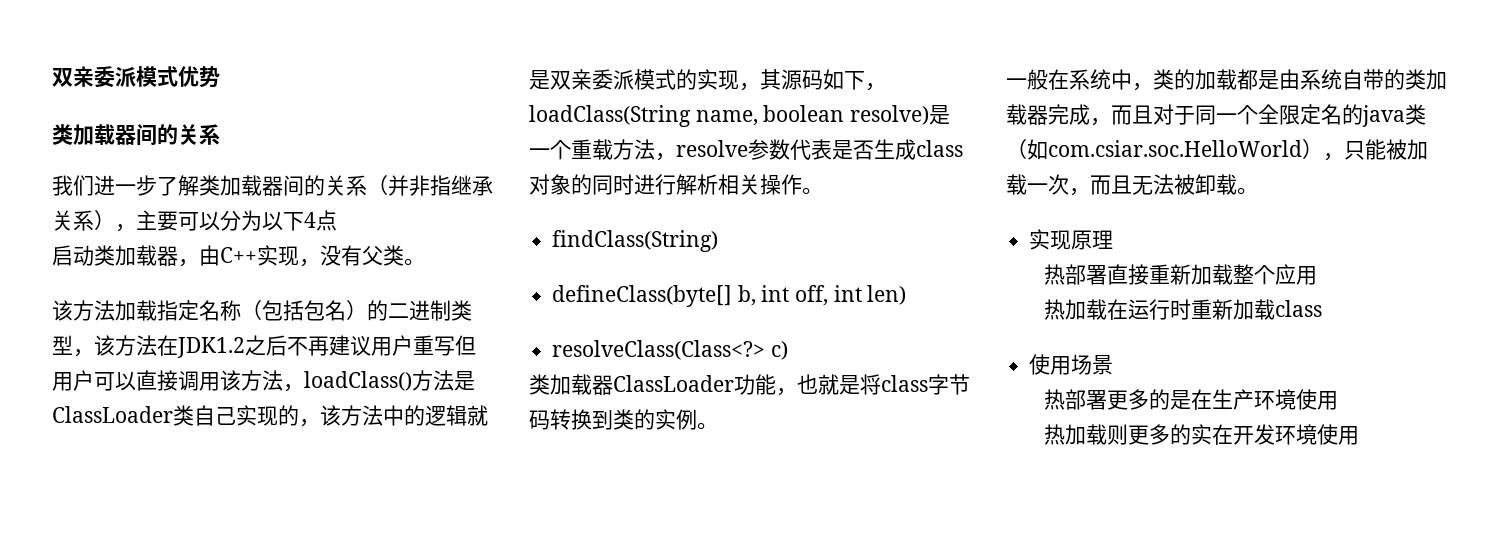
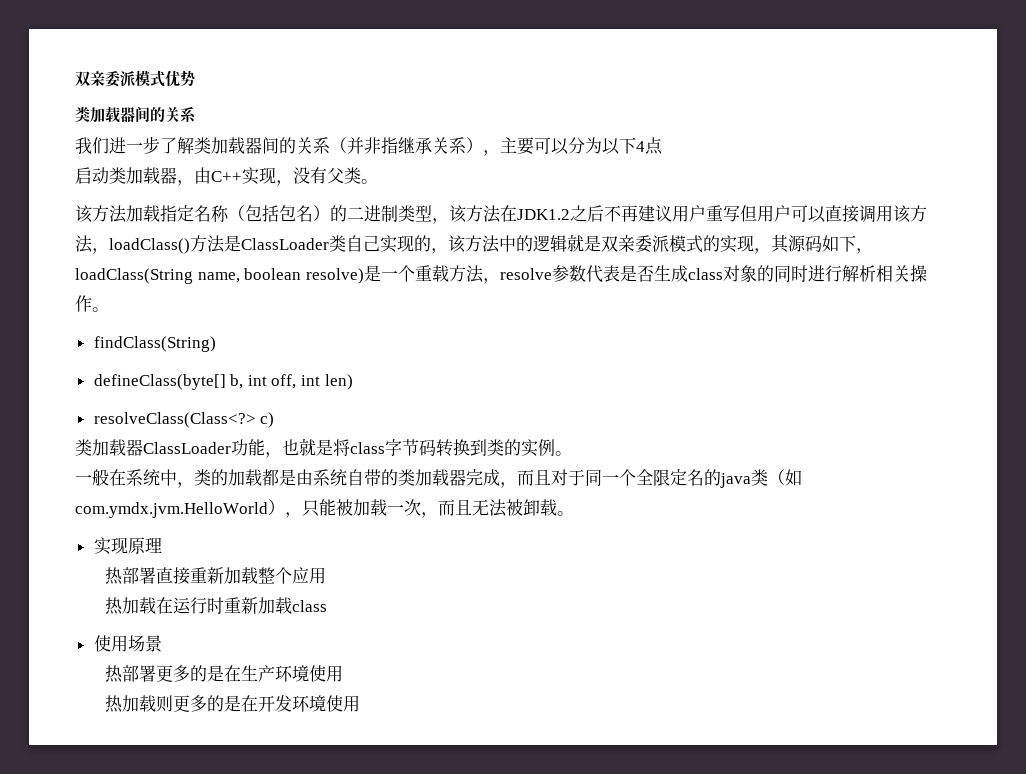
- 一般在系统中，类的加载都是由系统自带的类加载器完成，而且对于同一个全限定名的java类（如com.csiar.soc.HelloWorld），只能被加载一次，而且无法被卸载。
+ 一般在系统中，类的加载都是由系统自带的类加载器完成，而且对于同一个全限定名的java类（如com.ymdx.jvm.HelloWorld），只能被加载一次，而且无法被卸载。
- 热加载则更多的实在开发环境使用
+ 热加载则更多的是在开发环境使用

